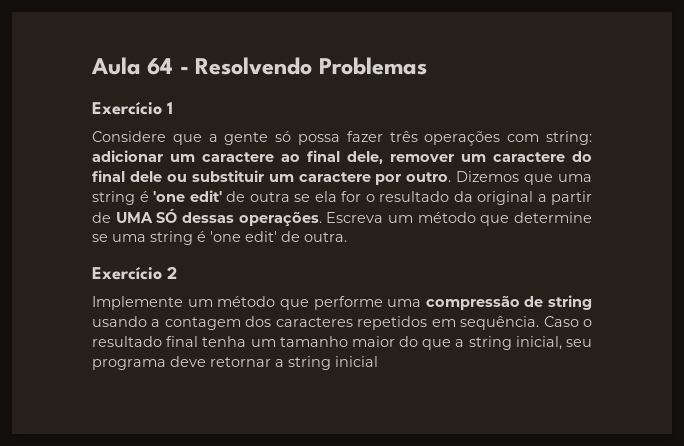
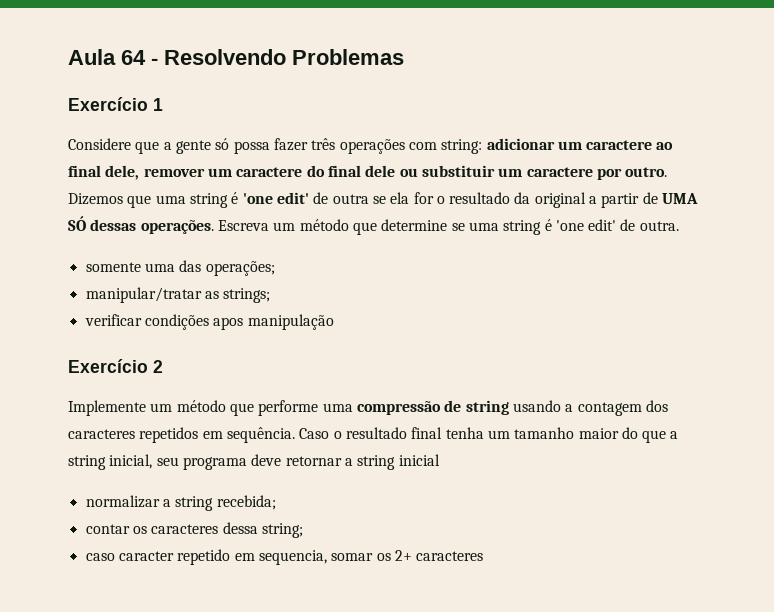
+ somente uma das operações;
+ manipular/tratar as strings;
+ verificar condições apos manipulação
+ normalizar a string recebida;
+ contar os caracteres dessa string;
+ caso caracter repetido em sequencia, somar os 2+ caracteres

